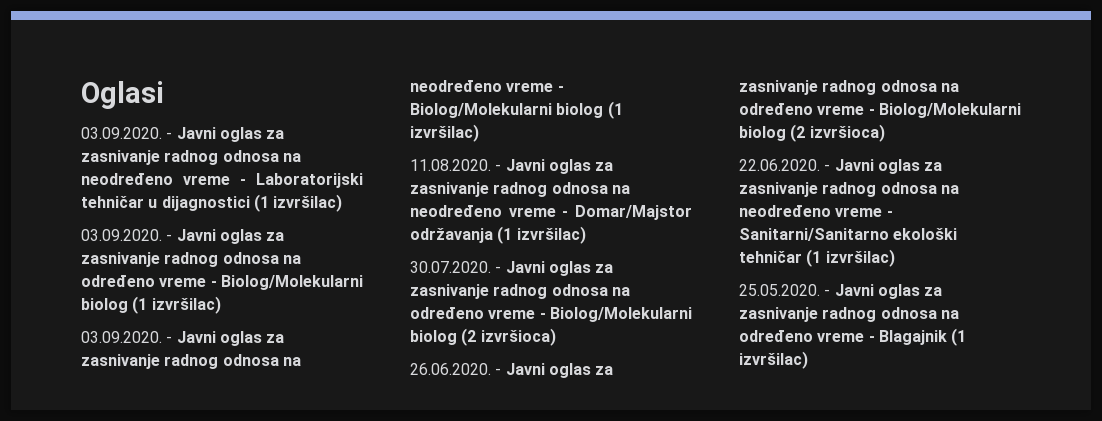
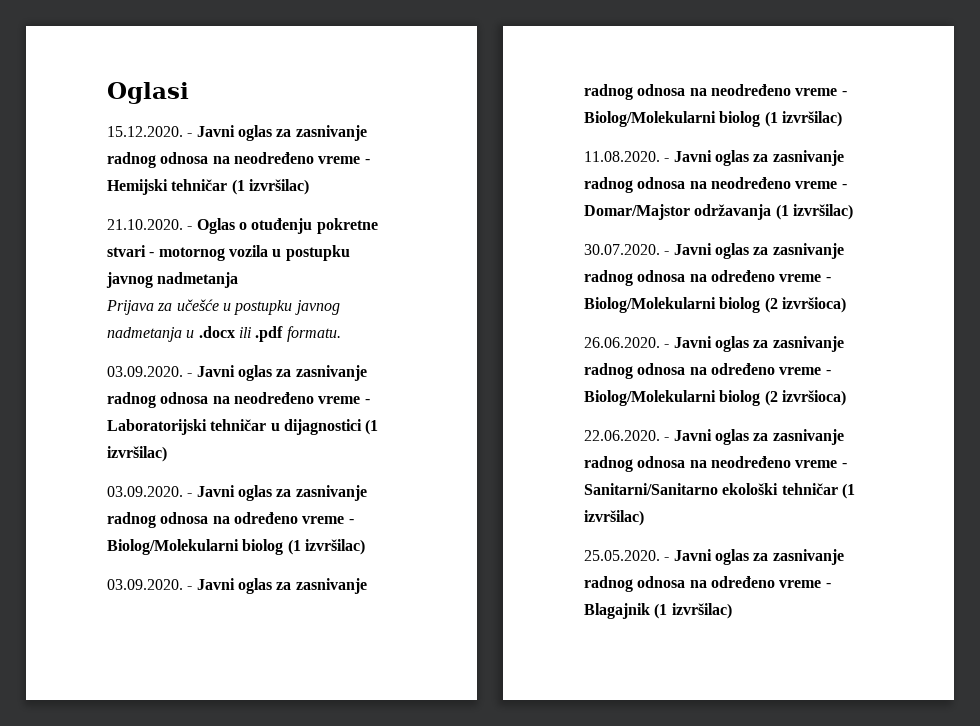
+ 15.12.2020. - Javni oglas za zasnivanje radnog odnosa na neodređeno vreme - Hemijski tehničar (1 izvršilac)
+ 21.10.2020. - Oglas o otuđenju pokretne stvari - motornog vozila u postupku javnog nadmetanja
+ Prijava za učešće u postupku javnog nadmetanja u .docx ili .pdf formatu.

